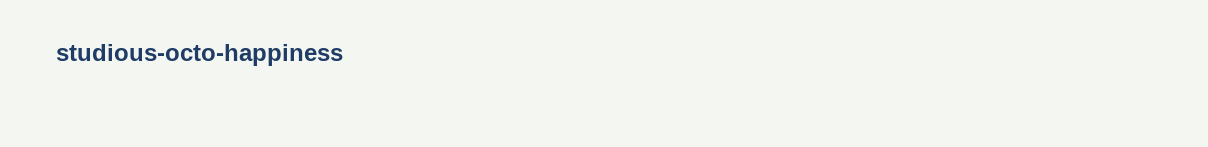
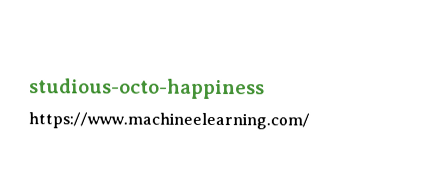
+ https://www.machineelearning.com/

